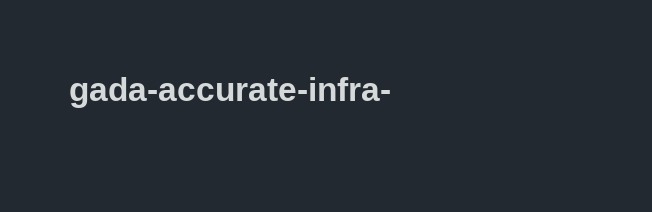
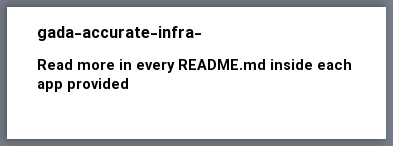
+ Read more in every README.md inside each app provided

